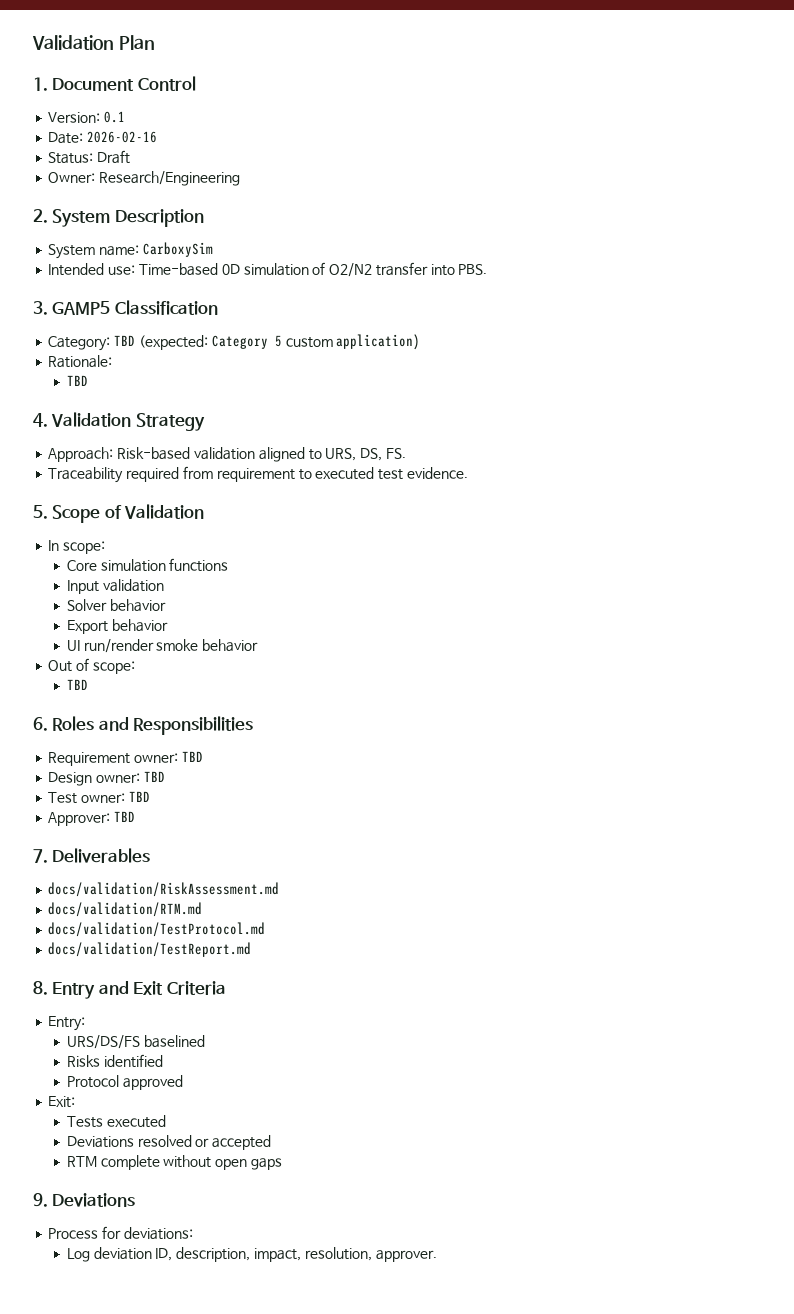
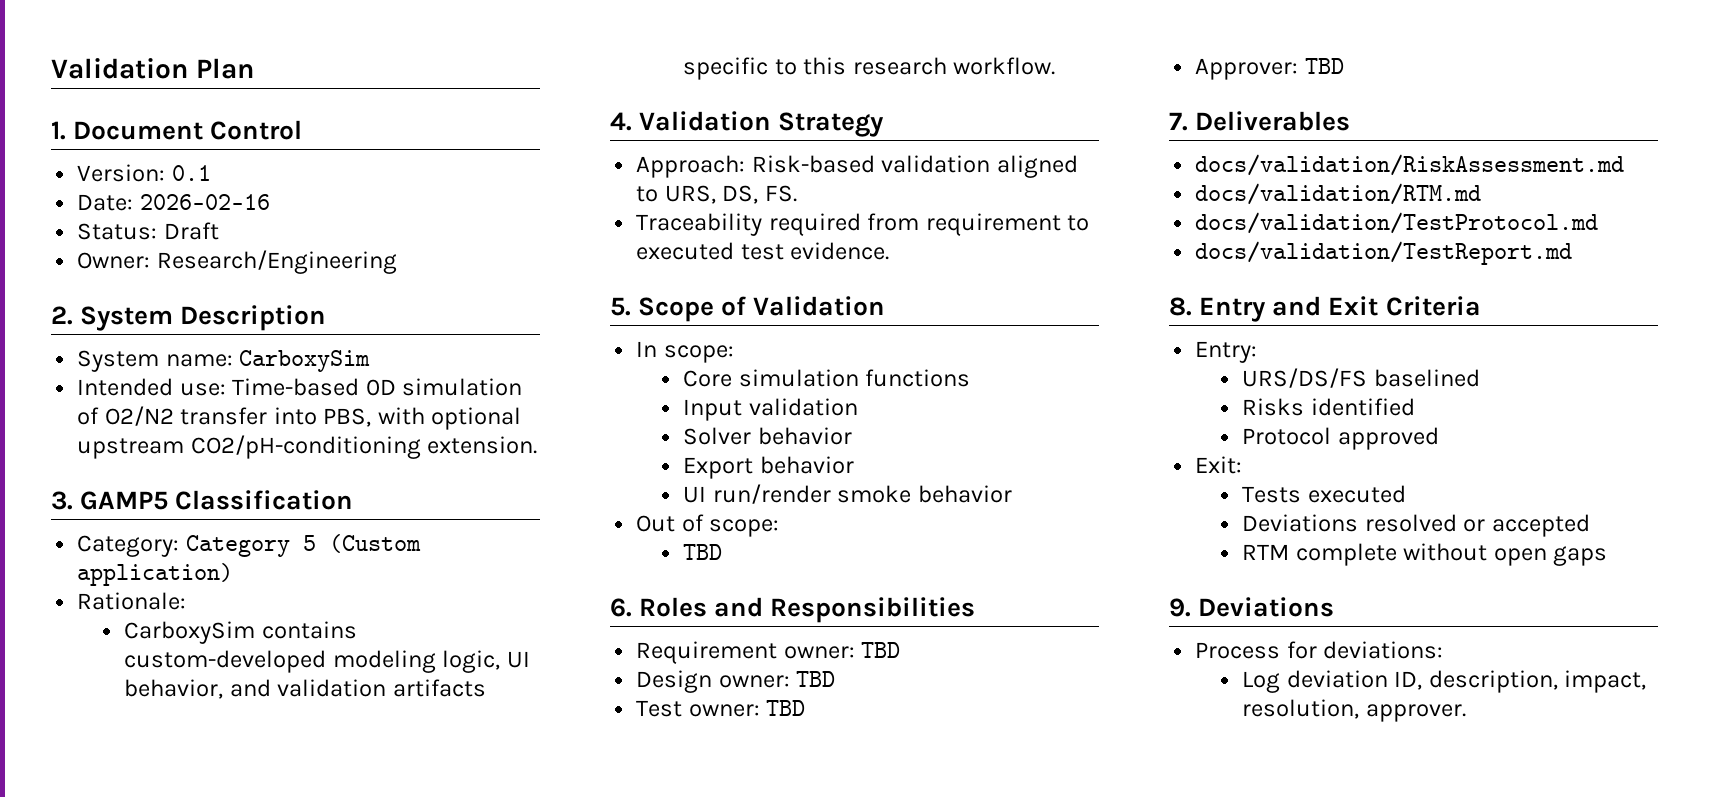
- Intended use: Time-based 0D simulation of O2/N2 transfer into PBS.
+ Intended use: Time-based 0D simulation of O2/N2 transfer into PBS, with optional upstream CO2/pH-conditioning extension.
- Category: TBD (expected: Category 5 custom application)
+ Category: Category 5 (Custom application)
  Rationale:
- TBD
+ CarboxySim contains custom-developed modeling logic, UI behavior, and validation artifacts specific to this research workflow.

